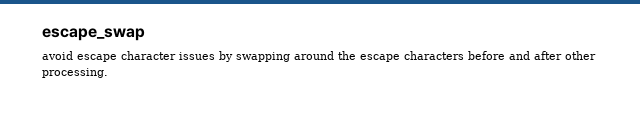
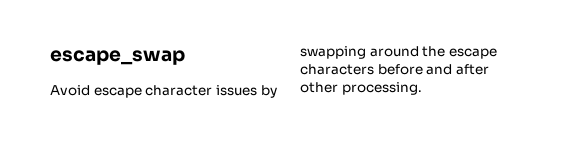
- avoid escape character issues by swapping around the escape characters before and after other processing.
+ Avoid escape character issues by swapping around the escape characters before and after other processing.

